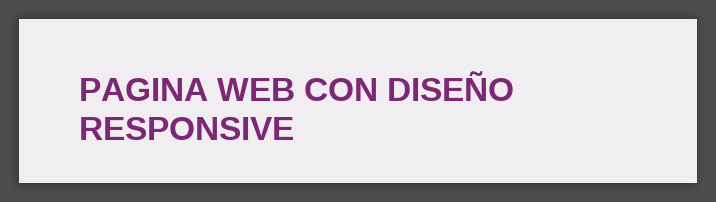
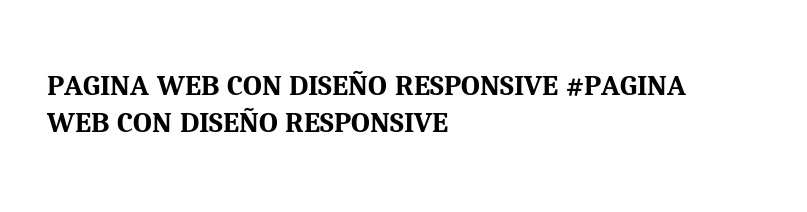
- PAGINA WEB CON DISEÑO RESPONSIVE
+ PAGINA WEB CON DISEÑO RESPONSIVE #PAGINA WEB CON DISEÑO RESPONSIVE

